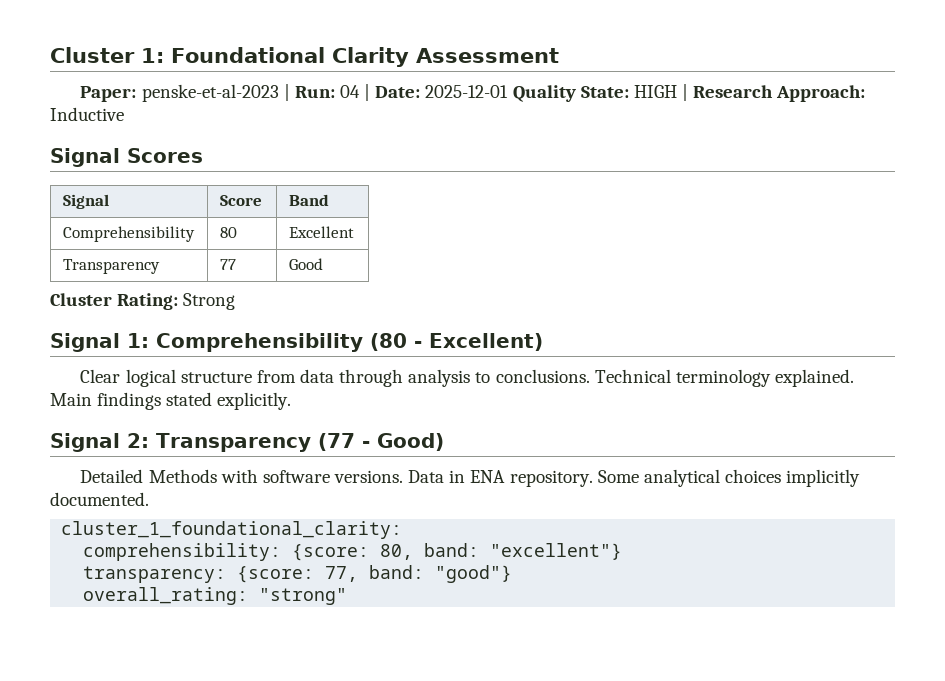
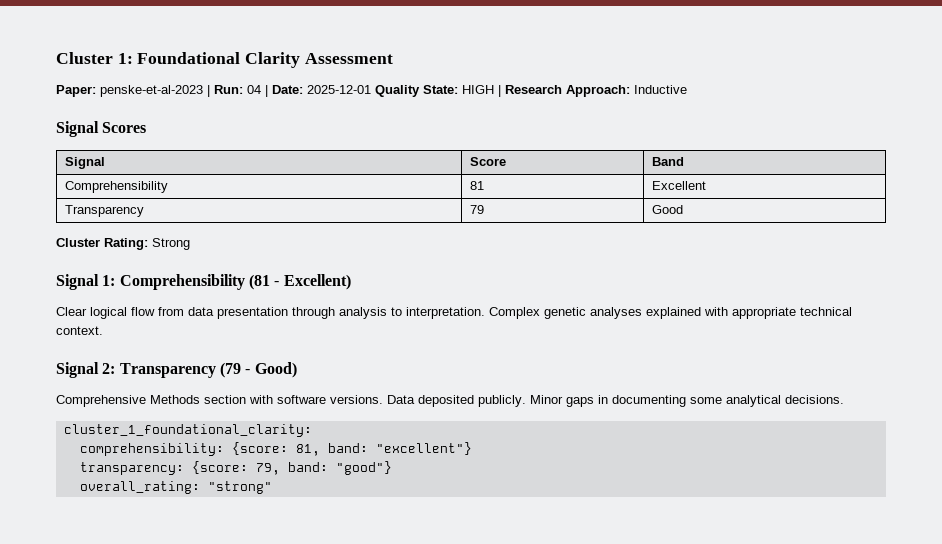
- Comprehensibility | 80 | Excellent
+ Comprehensibility | 81 | Excellent
- Transparency | 77 | Good
+ Transparency | 79 | Good
- Signal 1: Comprehensibility (80 - Excellent)
+ Signal 1: Comprehensibility (81 - Excellent)
- Clear logical structure from data through analysis to conclusions. Technical terminology explained. Main findings stated explicitly.
+ Clear logical flow from data presentation through analysis to interpretation. Complex genetic analyses explained with appropriate technical context.
- Signal 2: Transparency (77 - Good)
+ Signal 2: Transparency (79 - Good)
- Detailed Methods with software versions.
+ Comprehensive Methods section with software versions.
- Data in ENA repository. Some analytical choices implicitly documented.
+ Data deposited publicly. Minor gaps in documenting some analytical decisions.
- comprehensibility: {score: 80, band: "excellent"}
+ comprehensibility: {score: 81, band: "excellent"}
- transparency: {score: 77, band: "good"}
+ transparency: {score: 79, band: "good"}

